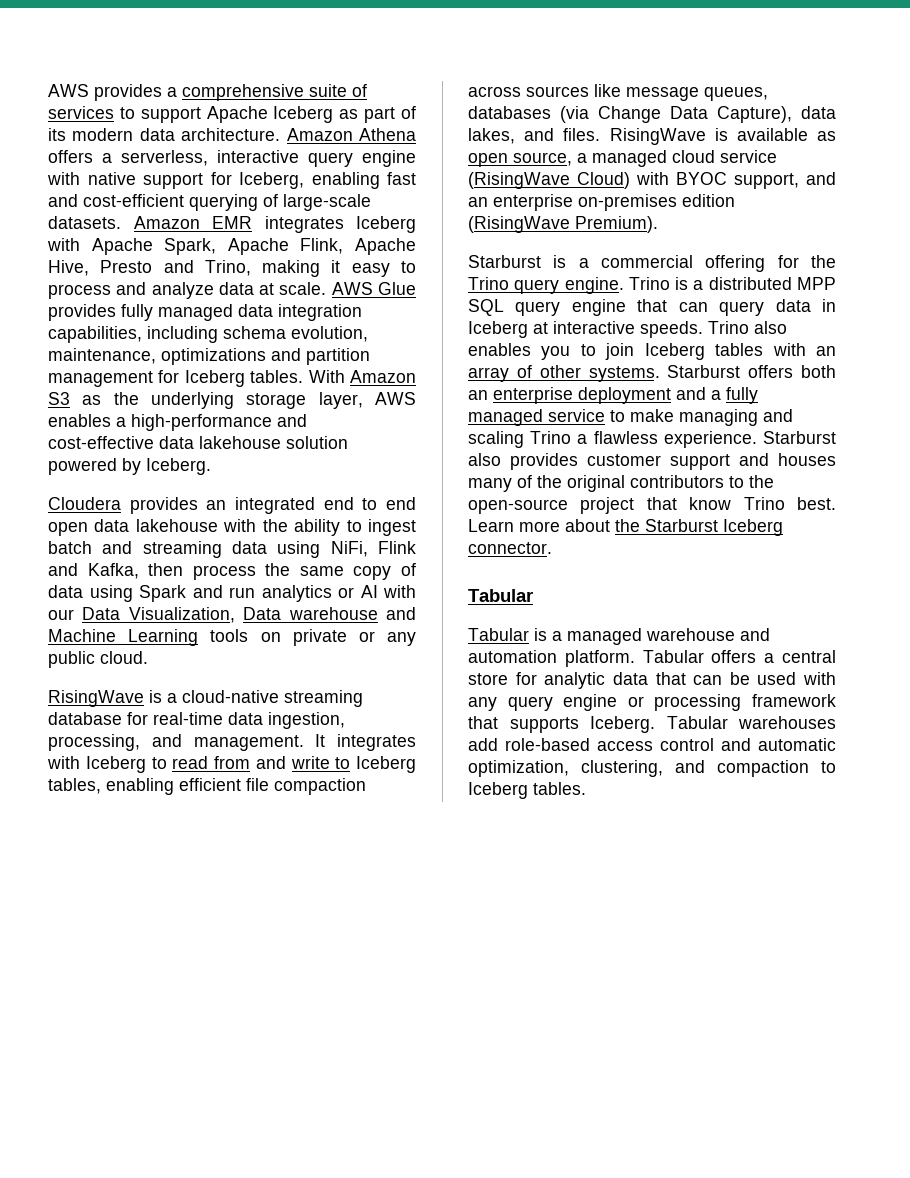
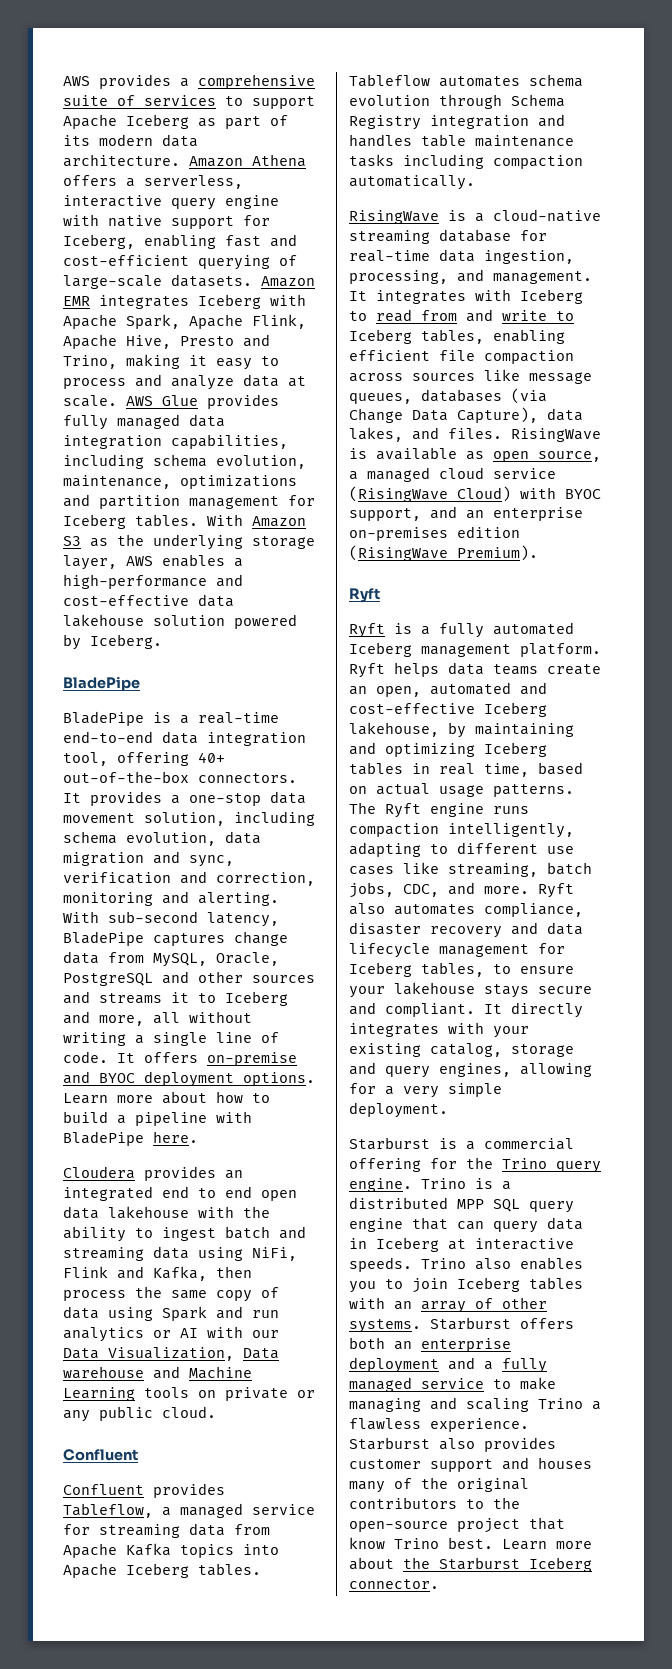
  With Amazon S3 as the underlying storage layer, AWS enables a high-performance and cost-effective data lakehouse solution powered by Iceberg.
+ BladePipe
+ BladePipe is a real-time end-to-end data integration tool, offering 40+ out-of-the-box connectors. It provides a one-stop data movement solution, including schema evolution, data migration and sync, verification and correction, monitoring and alerting. With sub-second latency, BladePipe captures change data from MySQL, Oracle, PostgreSQL and other sources and streams it to Iceberg and more, all without writing a single line of code. It offers on-premise and BYOC deployment options. Learn more about how to build a pipeline with BladePipe here.
  Cloudera provides an integrated end to end open data lakehouse with the ability to ingest batch and streaming data using NiFi, Flink and Kafka, then process the same copy of data using Spark and run analytics or AI with our Data Visualization, Data warehouse and Machine Learning tools on private or any public cloud.
+ Confluent
+ Confluent provides Tableflow, a managed service for streaming data from Apache Kafka topics into Apache Iceberg tables. Tableflow automates schema evolution through Schema Registry integration and handles table maintenance tasks including compaction automatically.
  RisingWave is available as open source, a managed cloud service (RisingWave Cloud) with BYOC support, and an enterprise on-premises edition (RisingWave Premium).
+ Ryft
+ Ryft is a fully automated Iceberg management platform. Ryft helps data teams create an open, automated and cost-effective Iceberg lakehouse, by maintaining and optimizing Iceberg tables in real time, based on actual usage patterns. The Ryft engine runs compaction intelligently, adapting to different use cases like streaming, batch jobs, CDC, and more. Ryft also automates compliance, disaster recovery and data lifecycle management for Iceberg tables, to ensure your lakehouse stays secure and compliant. It directly integrates with your existing catalog, storage and query engines, allowing for a very simple deployment.
  Learn more about the Starburst Iceberg connector.
- Tabular
- Tabular is a managed warehouse and automation platform. Tabular offers a central store for analytic data that can be used with any query engine or processing framework that supports Iceberg. Tabular warehouses add role-based access control and automatic optimization, clustering, and compaction to Iceberg tables.

